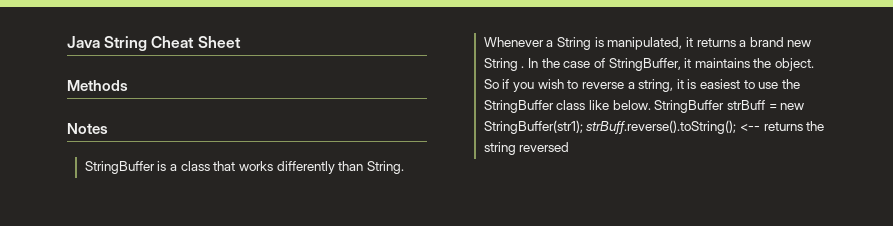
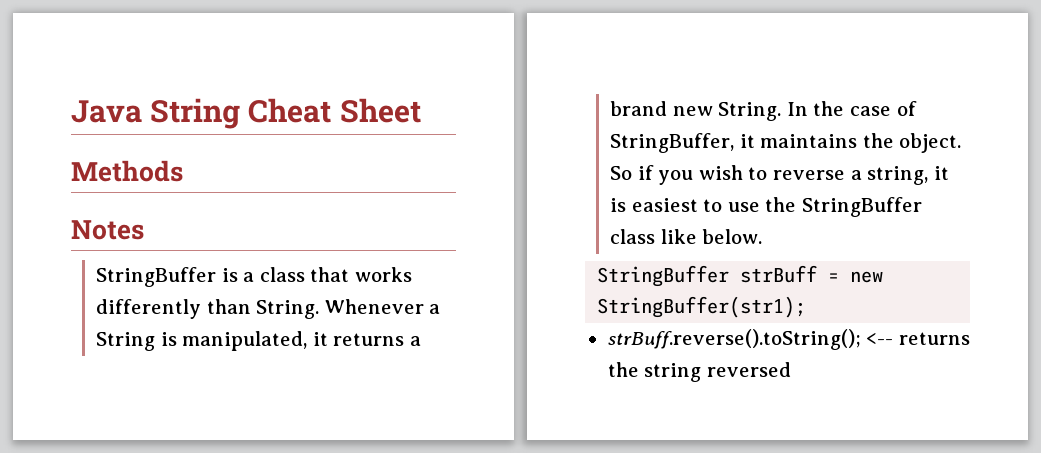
- Whenever a String is manipulated, it returns a brand new String .
+ Whenever a String is manipulated, it returns a brand new String.
- So if you wish to reverse a string, it is easiest to use the StringBuffer class like below. StringBuffer strBuff = new StringBuffer(str1); strBuff.reverse().toString(); <-- returns the string reversed
+ So if you wish to reverse a string, it is easiest to use the StringBuffer class like below.
+ StringBuffer strBuff = new StringBuffer(str1);
+ strBuff.reverse().toString(); <-- returns the string reversed

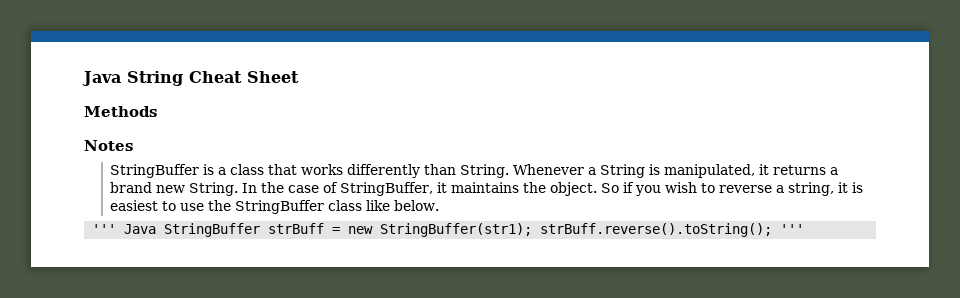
- StringBuffer strBuff = new StringBuffer(str1);
- strBuff.reverse().toString(); <-- returns the string reversed
+ ''' Java StringBuffer strBuff = new StringBuffer(str1); strBuff.reverse().toString(); '''

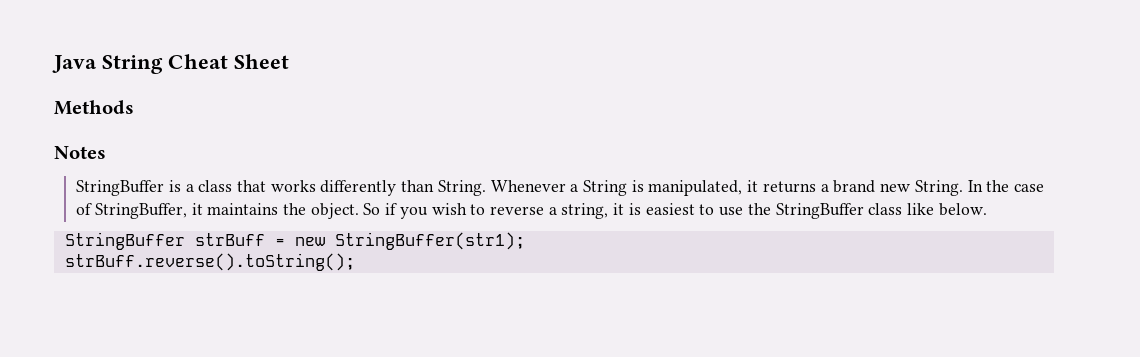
- ''' Java StringBuffer strBuff = new StringBuffer(str1); strBuff.reverse().toString(); '''
+ StringBuffer strBuff = new StringBuffer(str1);
+ strBuff.reverse().toString();

